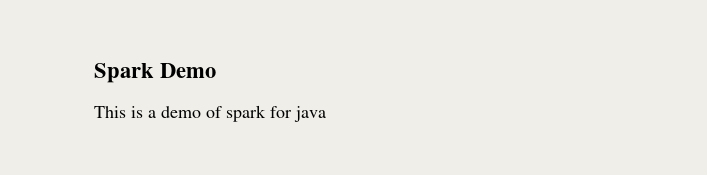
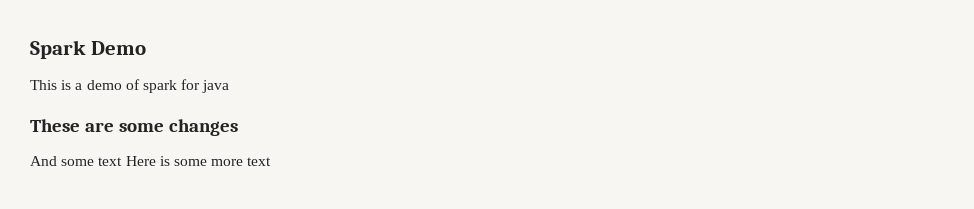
+ These are some changes
+ And some text Here is some more text

